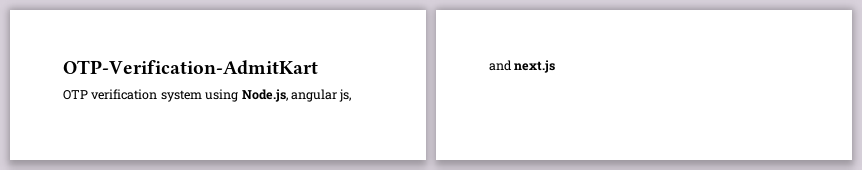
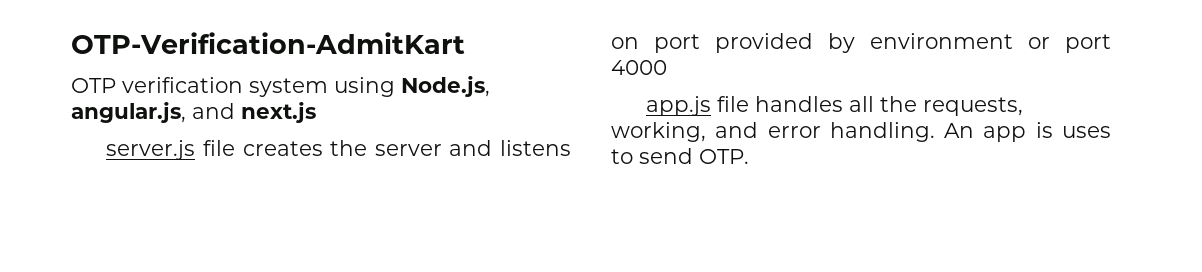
- OTP verification system using Node.js, angular js, and next.js
+ OTP verification system using Node.js, angular.js, and next.js
+ server.js file creates the server and listens on port provided by environment or port 4000
+ app.js file handles all the requests, working, and error handling. An app is uses to send OTP.

